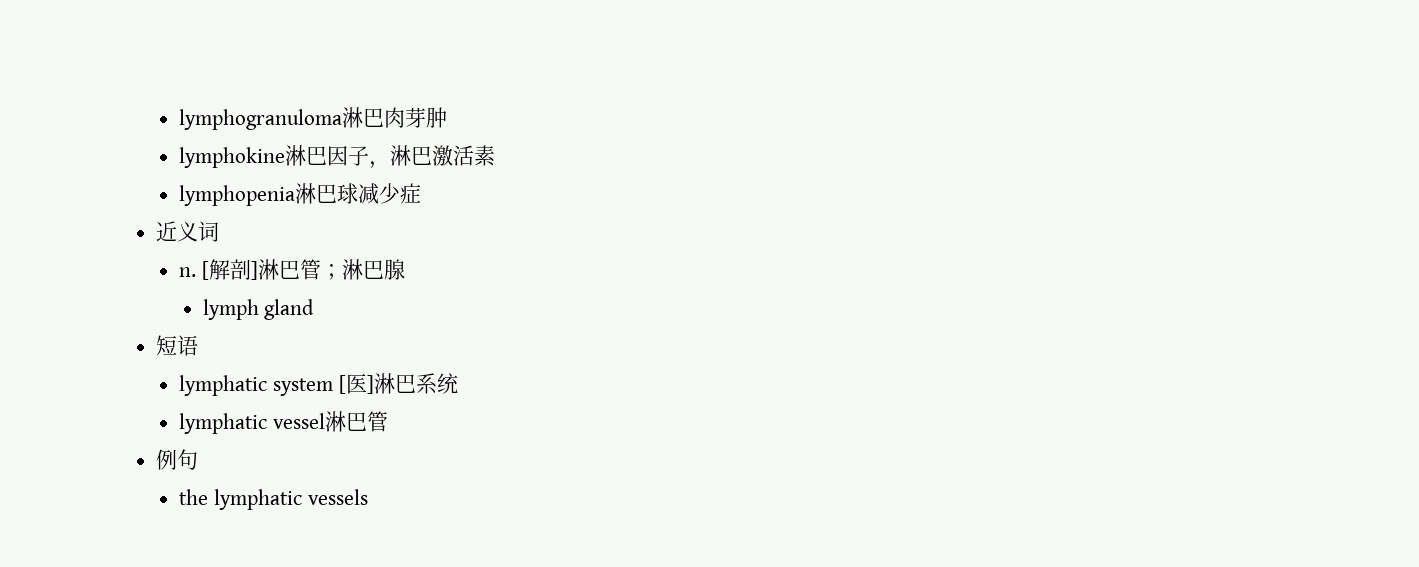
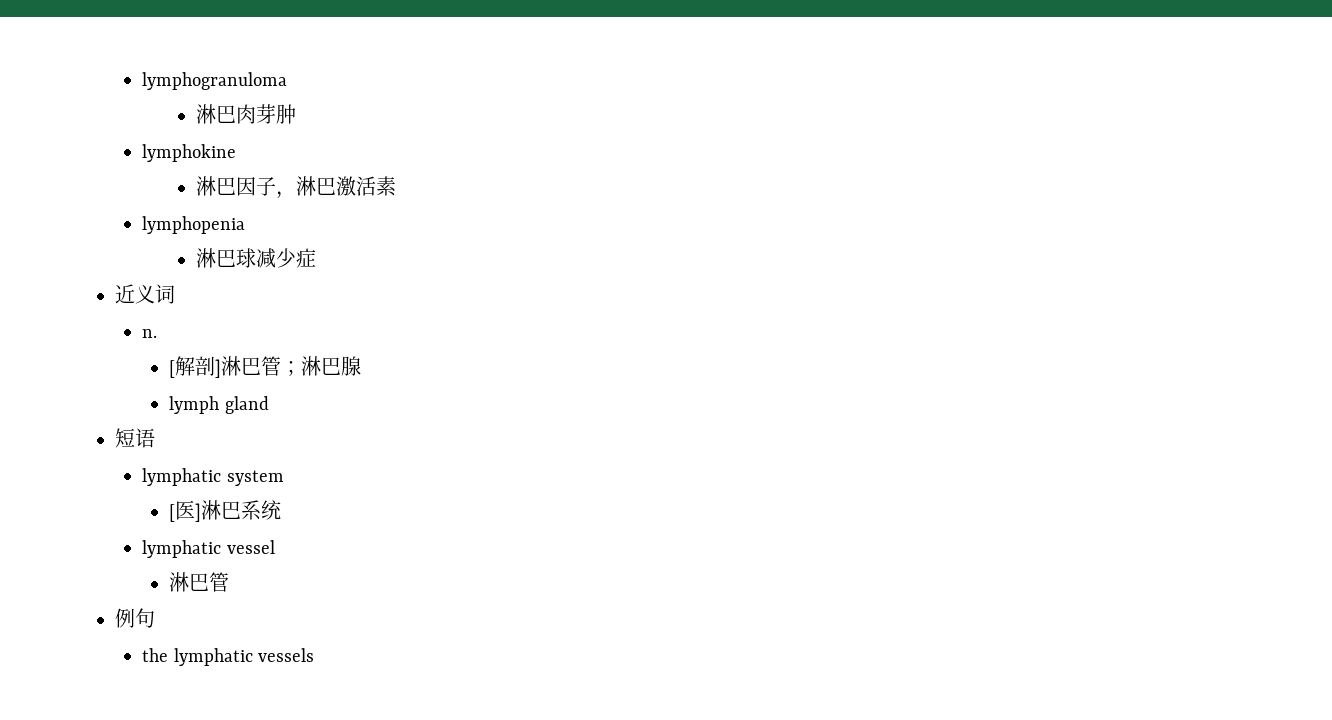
- lymphogranuloma淋巴肉芽肿
+ lymphogranuloma
+ 淋巴肉芽肿
- lymphokine淋巴因子，淋巴激活素
+ lymphokine
+ 淋巴因子，淋巴激活素
- lymphopenia淋巴球减少症
+ lymphopenia
+ 淋巴球减少症
- n. [解剖]淋巴管；淋巴腺
+ n.
+ [解剖]淋巴管；淋巴腺
- lymphatic system [医]淋巴系统
+ lymphatic system
+ [医]淋巴系统
- lymphatic vessel淋巴管
+ lymphatic vessel
+ 淋巴管

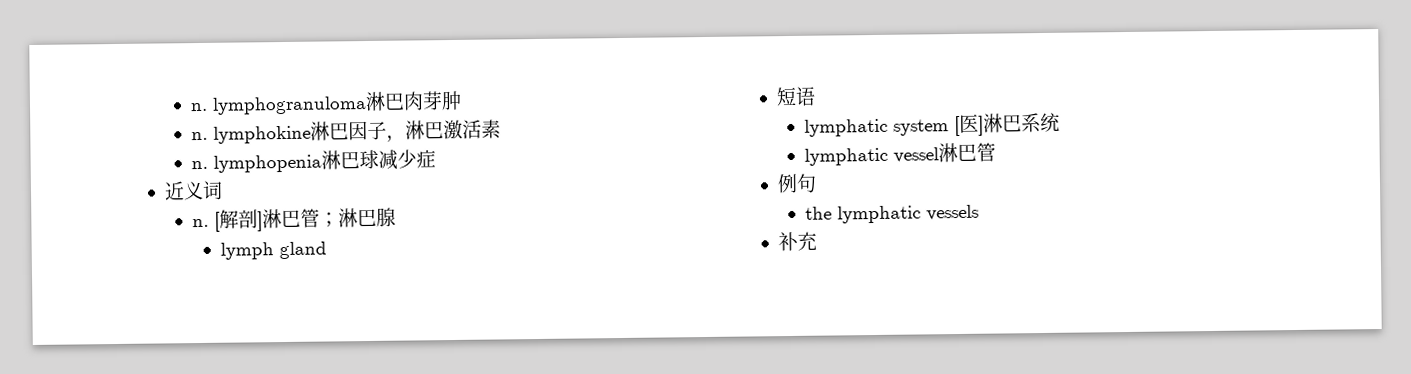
- lymphogranuloma
- 淋巴肉芽肿
+ n. lymphogranuloma淋巴肉芽肿
- lymphokine
- 淋巴因子，淋巴激活素
+ n. lymphokine淋巴因子，淋巴激活素
- lymphopenia
- 淋巴球减少症
+ n. lymphopenia淋巴球减少症
- n.
- [解剖]淋巴管；淋巴腺
+ n. [解剖]淋巴管；淋巴腺
- lymphatic system
- [医]淋巴系统
+ lymphatic system [医]淋巴系统
- lymphatic vessel
- 淋巴管
+ lymphatic vessel淋巴管
+ 补充

